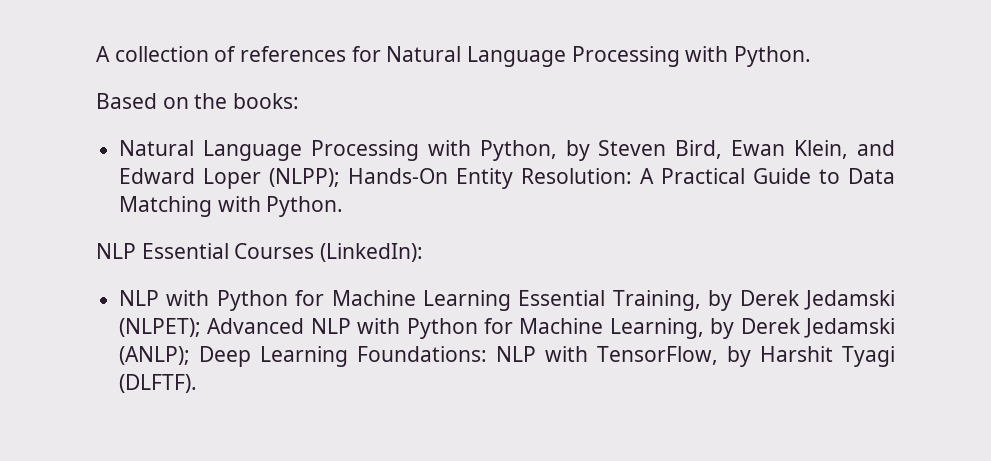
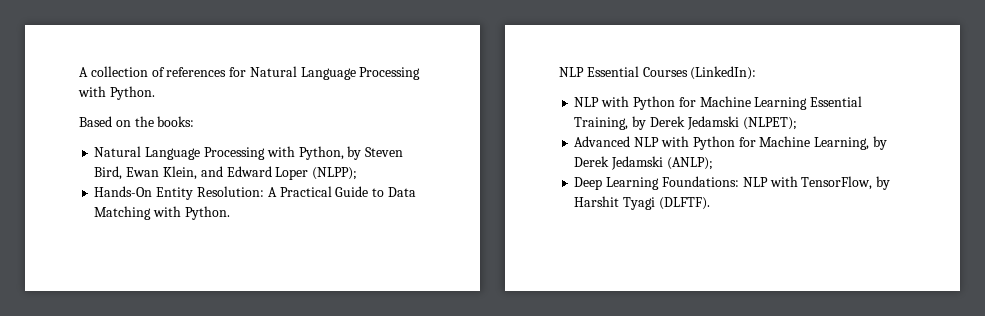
- Natural Language Processing with Python, by Steven Bird, Ewan Klein, and Edward Loper (NLPP); Hands-On Entity Resolution: A Practical Guide to Data Matching with Python.
+ Natural Language Processing with Python, by Steven Bird, Ewan Klein, and Edward Loper (NLPP);
+ Hands-On Entity Resolution: A Practical Guide to Data Matching with Python.
- NLP with Python for Machine Learning Essential Training, by Derek Jedamski (NLPET); Advanced NLP with Python for Machine Learning, by Derek Jedamski (ANLP); Deep Learning Foundations: NLP with TensorFlow, by Harshit Tyagi (DLFTF).
+ NLP with Python for Machine Learning Essential Training, by Derek Jedamski (NLPET);
+ Advanced NLP with Python for Machine Learning, by Derek Jedamski (ANLP);
+ Deep Learning Foundations: NLP with TensorFlow, by Harshit Tyagi (DLFTF).

